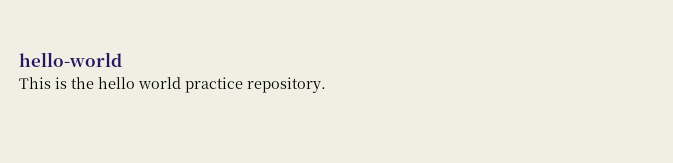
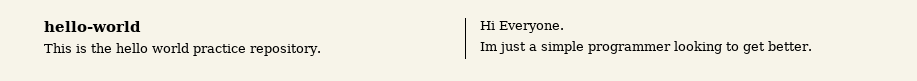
+ Hi Everyone.
+ Im just a simple programmer looking to get better.

